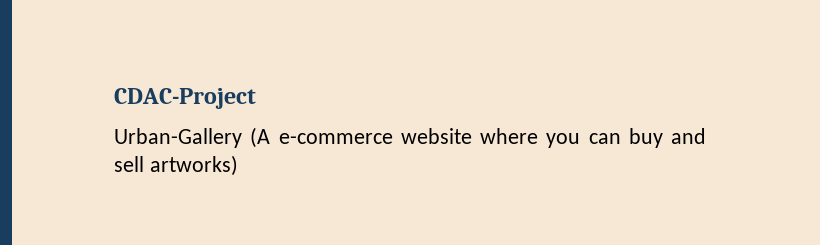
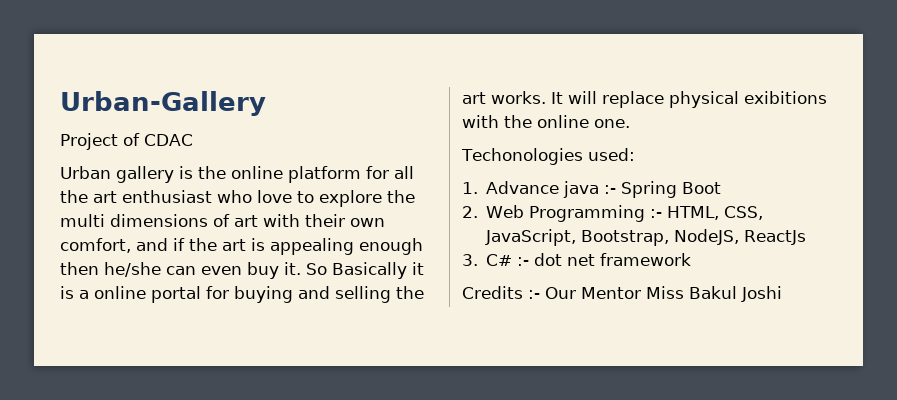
- CDAC-Project
- Urban-Gallery (A e-commerce website where you can buy and sell artworks)
+ Urban-Gallery
+ Project of CDAC
+ Urban gallery is the online platform for all the art enthusiast who love to explore the multi dimensions of art with their own comfort, and if the art is appealing enough then he/she can even buy it. So Basically it is a online portal for buying and selling the art works. It will replace physical exibitions with the online one.
+ Techonologies used:
+ 1. Advance java :- Spring Boot
+ 2. Web Programming :- HTML, CSS, JavaScript, Bootstrap, NodeJS, ReactJs
+ 3. C# :- dot net framework
+ Credits :- Our Mentor Miss Bakul Joshi

